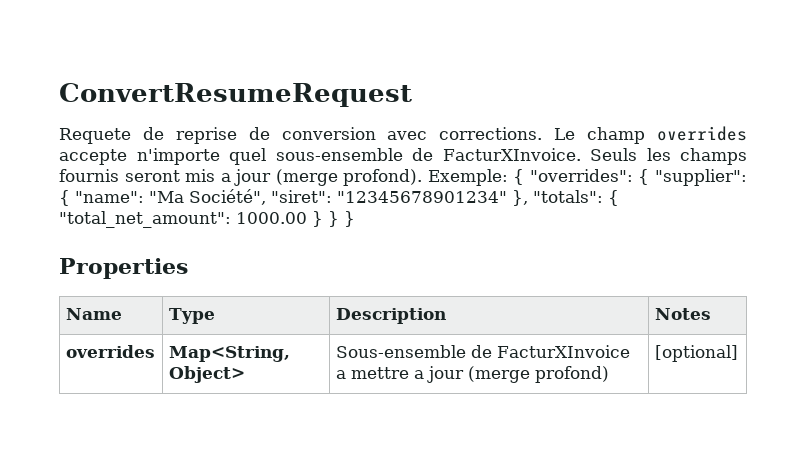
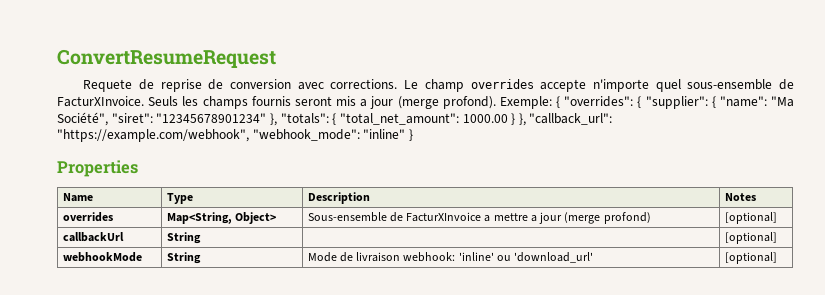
- Exemple: { "overrides": { "supplier": { "name": "Ma Société", "siret": "12345678901234" }, "totals": { "total_net_amount": 1000.00 } } }
+ Exemple: { "overrides": { "supplier": { "name": "Ma Société", "siret": "12345678901234" }, "totals": { "total_net_amount": 1000.00 } }, "callback_url": "https://example.com/webhook", "webhook_mode": "inline" }
+ callbackUrl | String | | [optional]
+ webhookMode | String | Mode de livraison webhook: 'inline' ou 'download_url' | [optional]

